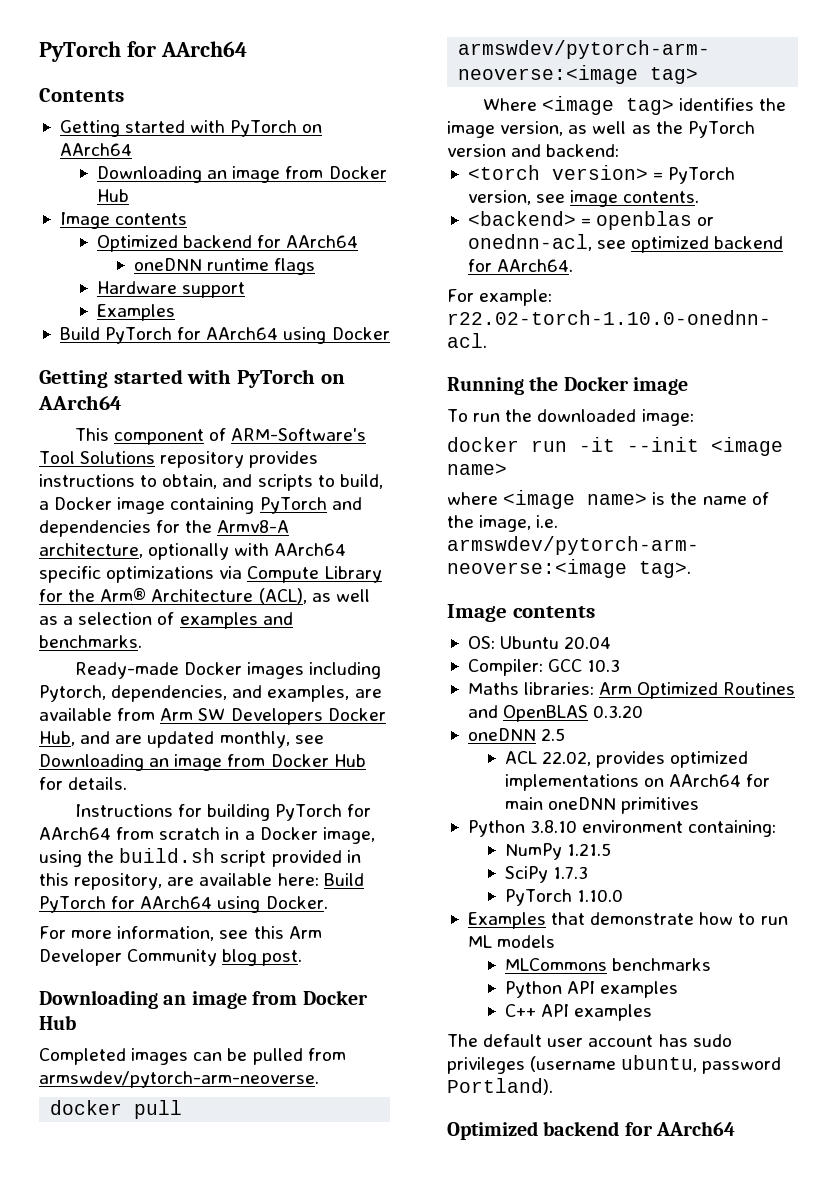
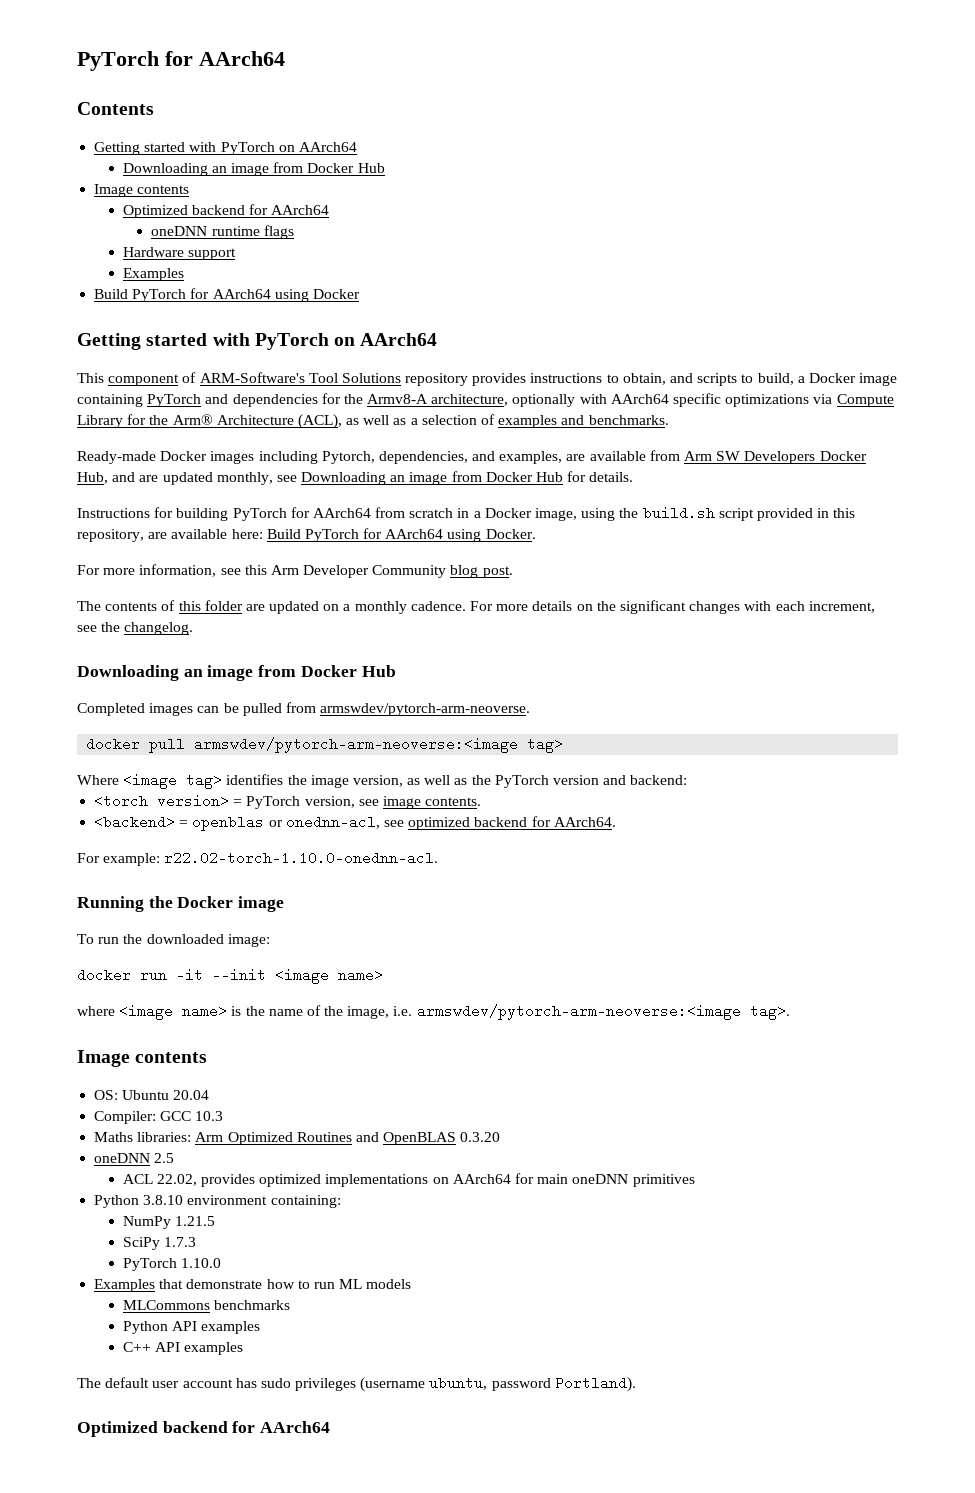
+ The contents of this folder are updated on a monthly cadence. For more details on the significant changes with each increment, see the changelog.

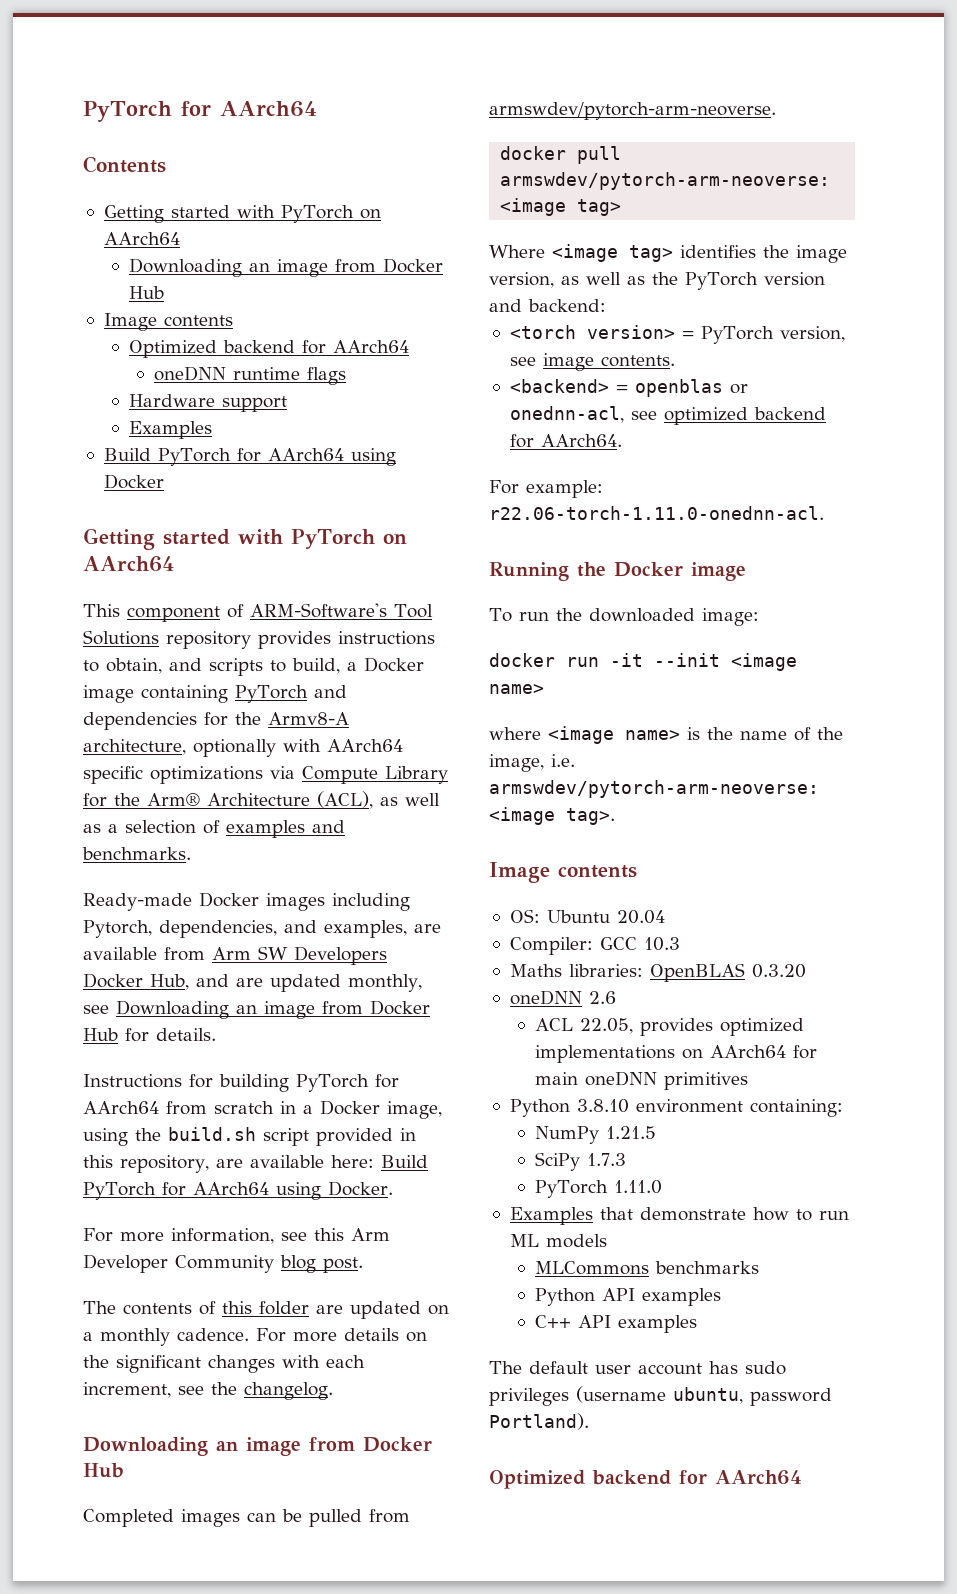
- For example: r22.02-torch-1.10.0-onednn-acl.
+ For example: r22.06-torch-1.11.0-onednn-acl.
- Maths libraries: Arm Optimized Routines and OpenBLAS 0.3.20
+ Maths libraries: OpenBLAS 0.3.20
- oneDNN 2.5
+ oneDNN 2.6
- ACL 22.02, provides optimized implementations on AArch64 for main oneDNN primitives
+ ACL 22.05, provides optimized implementations on AArch64 for main oneDNN primitives
- PyTorch 1.10.0
+ PyTorch 1.11.0

